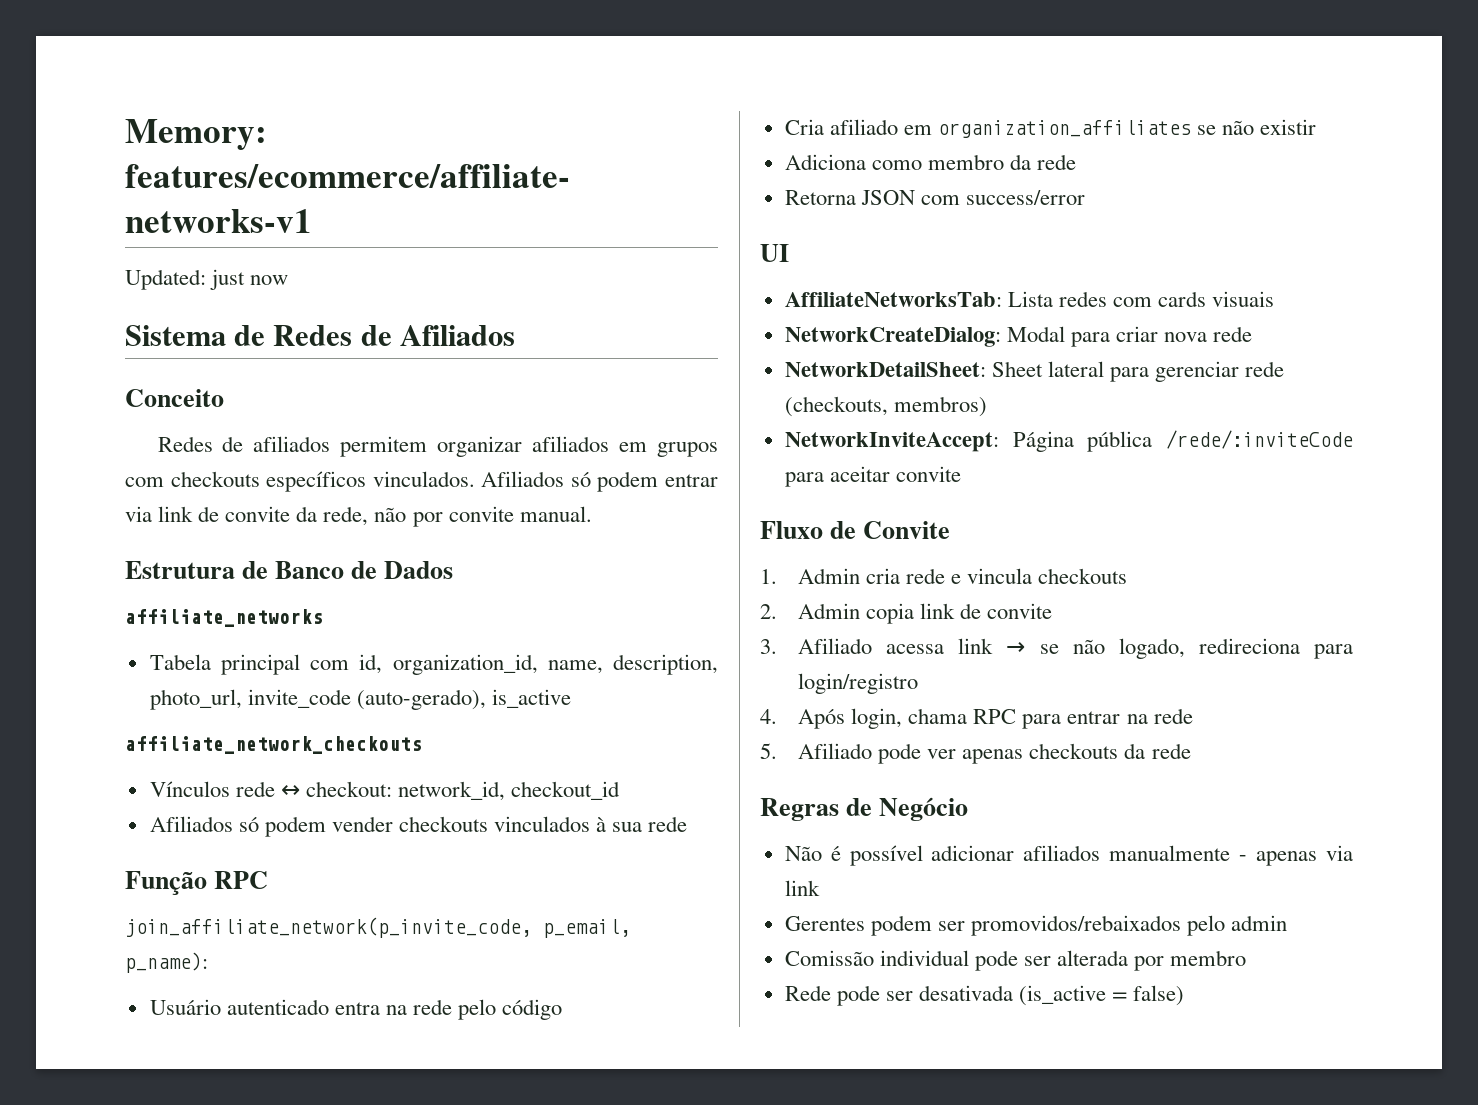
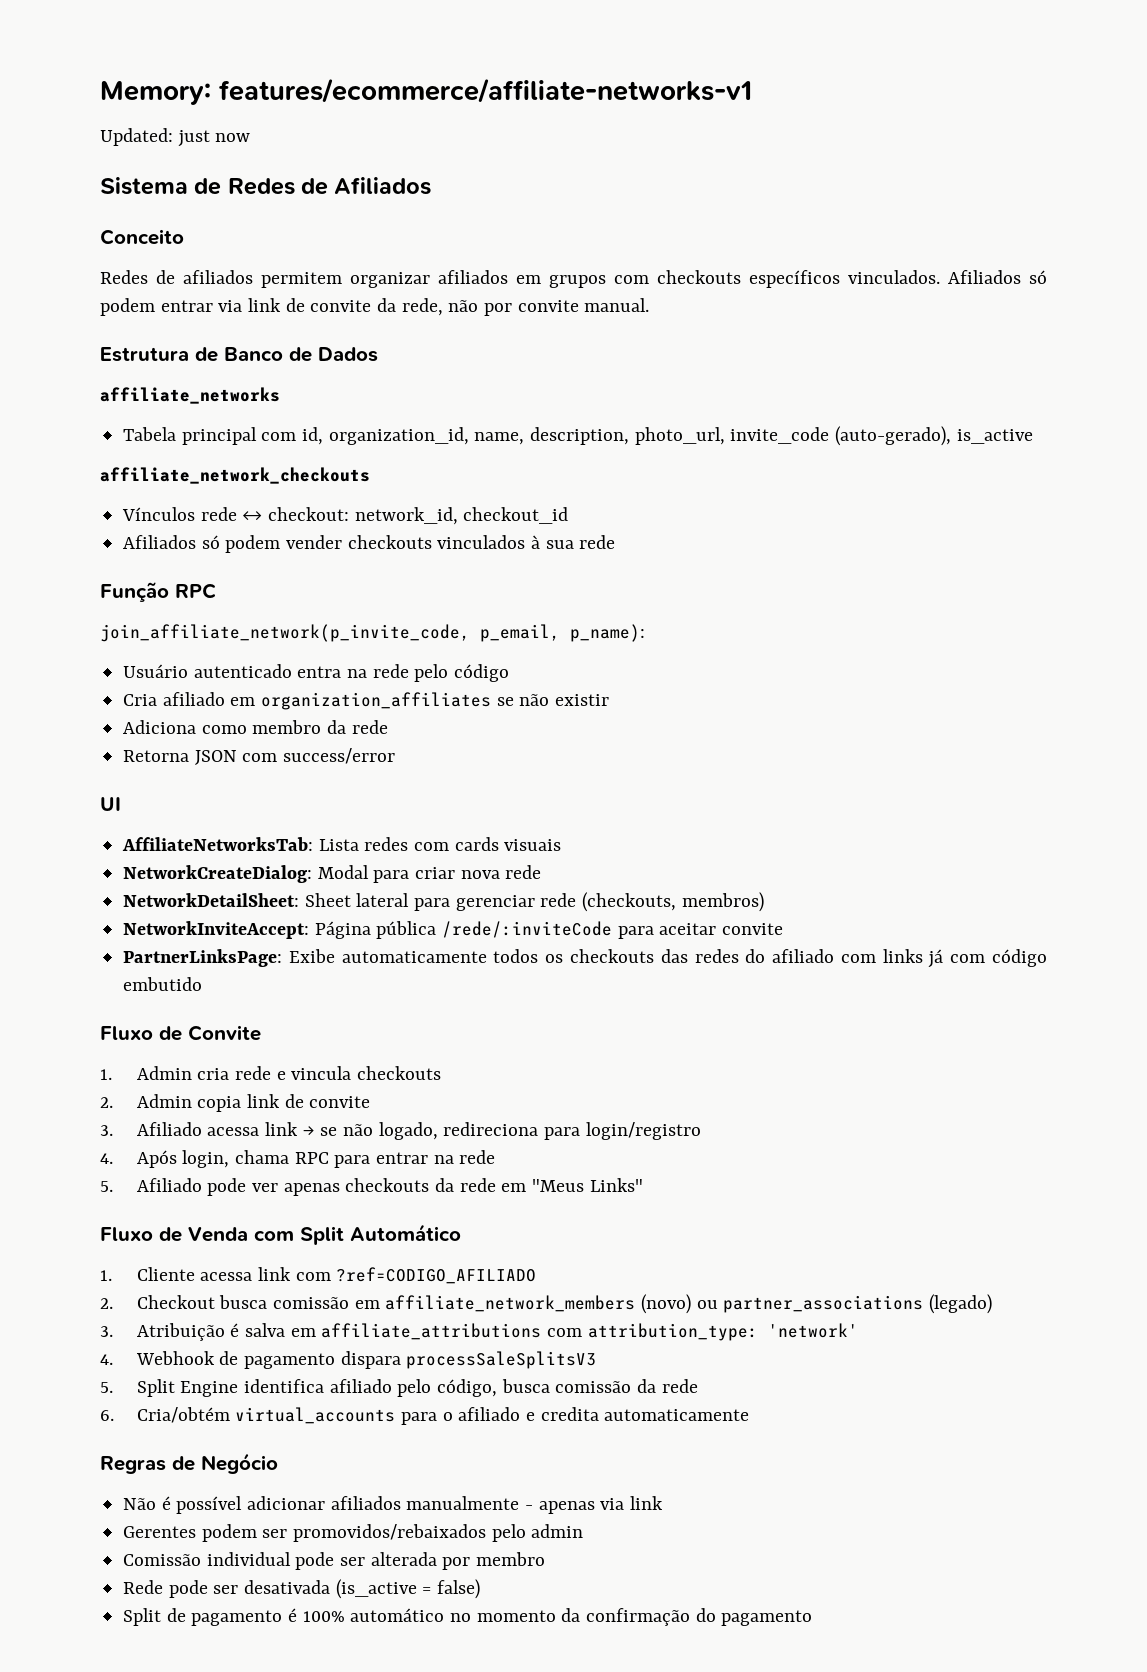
+ PartnerLinksPage: Exibe automaticamente todos os checkouts das redes do afiliado com links já com código embutido
- 5. Afiliado pode ver apenas checkouts da rede
+ 5. Afiliado pode ver apenas checkouts da rede em "Meus Links"
+ Fluxo de Venda com Split Automático
+ 1. Cliente acessa link com ?ref=CODIGO_AFILIADO
+ 2. Checkout busca comissão em affiliate_network_members (novo) ou partner_associations (legado)
+ 3. Atribuição é salva em affiliate_attributions com attribution_type: 'network'
+ 4. Webhook de pagamento dispara processSaleSplitsV3
+ 5. Split Engine identifica afiliado pelo código, busca comissão da rede
+ 6. Cria/obtém virtual_accounts para o afiliado e credita automaticamente
+ Split de pagamento é 100% automático no momento da confirmação do pagamento

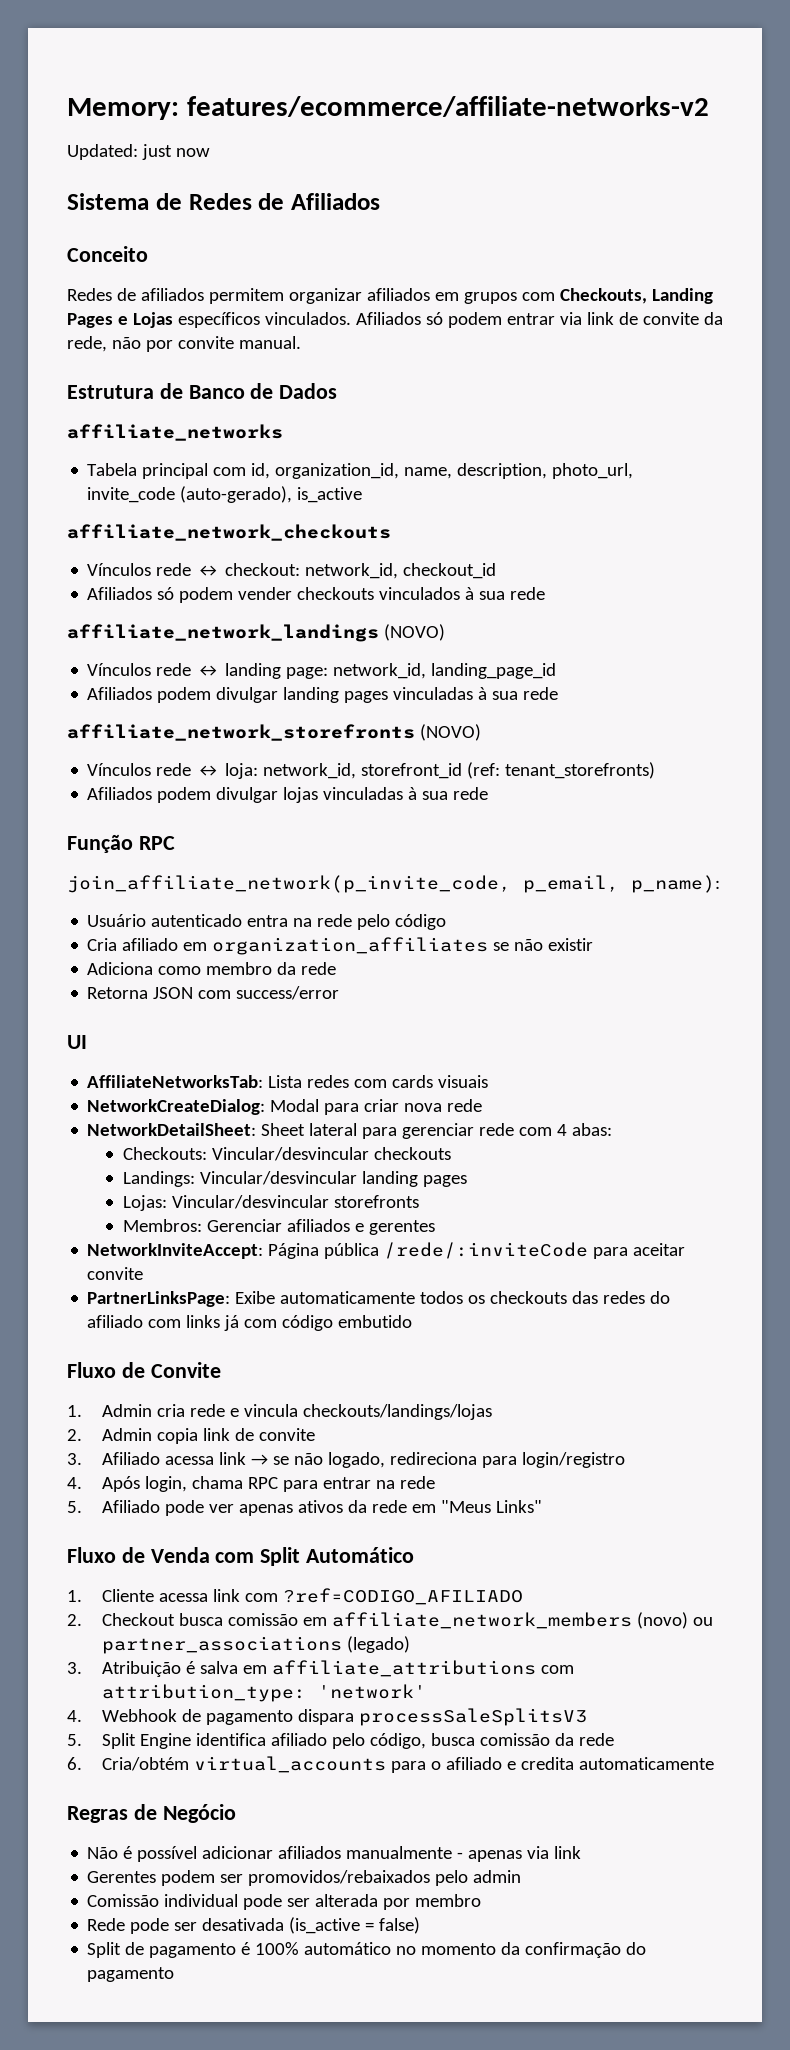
- Memory: features/ecommerce/affiliate-networks-v1
+ Memory: features/ecommerce/affiliate-networks-v2
- Redes de afiliados permitem organizar afiliados em grupos com checkouts específicos vinculados.
+ Redes de afiliados permitem organizar afiliados em grupos com Checkouts, Landing Pages e Lojas específicos vinculados.
+ affiliate_network_landings (NOVO)
+ Vínculos rede ↔ landing page: network_id, landing_page_id
+ Afiliados podem divulgar landing pages vinculadas à sua rede
+ affiliate_network_storefronts (NOVO)
+ Vínculos rede ↔ loja: network_id, storefront_id (ref: tenant_storefronts)
+ Afiliados podem divulgar lojas vinculadas à sua rede
- NetworkDetailSheet: Sheet lateral para gerenciar rede (checkouts, membros)
+ NetworkDetailSheet: Sheet lateral para gerenciar rede com 4 abas:
+ Checkouts: Vincular/desvincular checkouts
+ Landings: Vincular/desvincular landing pages
+ Lojas: Vincular/desvincular storefronts
+ Membros: Gerenciar afiliados e gerentes
- 1. Admin cria rede e vincula checkouts
+ 1. Admin cria rede e vincula checkouts/landings/lojas
- 5. Afiliado pode ver apenas checkouts da rede em "Meus Links"
+ 5. Afiliado pode ver apenas ativos da rede em "Meus Links"

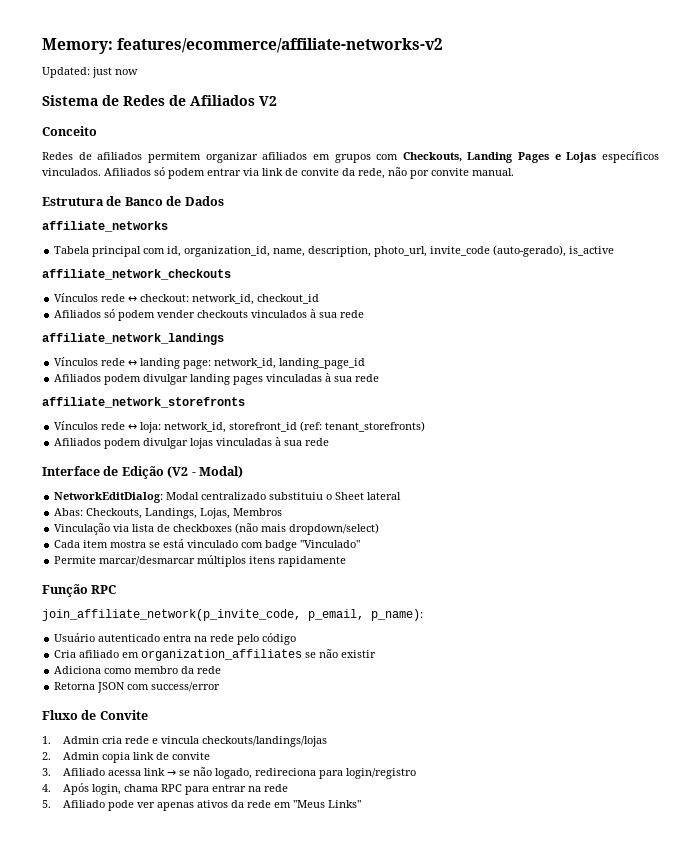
- Sistema de Redes de Afiliados
+ Sistema de Redes de Afiliados V2
- affiliate_network_landings (NOVO)
+ affiliate_network_landings
- affiliate_network_storefronts (NOVO)
+ affiliate_network_storefronts
+ Interface de Edição (V2 - Modal)
+ NetworkEditDialog: Modal centralizado substituiu o Sheet lateral
+ Abas: Checkouts, Landings, Lojas, Membros
+ Vinculação via lista de checkboxes (não mais dropdown/select)
+ Cada item mostra se está vinculado com badge "Vinculado"
+ Permite marcar/desmarcar múltiplos itens rapidamente
- UI
- AffiliateNetworksTab: Lista redes com cards visuais
- NetworkCreateDialog: Modal para criar nova rede
- NetworkDetailSheet: Sheet lateral para gerenciar rede com 4 abas:
- Checkouts: Vincular/desvincular checkouts
- Landings: Vincular/desvincular landing pages
- Lojas: Vincular/desvincular storefronts
- Membros: Gerenciar afiliados e gerentes
- NetworkInviteAccept: Página pública /rede/:inviteCode para aceitar convite
- PartnerLinksPage: Exibe automaticamente todos os checkouts das redes do afiliado com links já com código embutido
- Fluxo de Venda com Split Automático
- 1. Cliente acessa link com ?ref=CODIGO_AFILIADO
- 2. Checkout busca comissão em affiliate_network_members (novo) ou partner_associations (legado)
- 3. Atribuição é salva em affiliate_attributions com attribution_type: 'network'
- 4. Webhook de pagamento dispara processSaleSplitsV3
- 5. Split Engine identifica afiliado pelo código, busca comissão da rede
- 6. Cria/obtém virtual_accounts para o afiliado e credita automaticamente
- Regras de Negócio
- Não é possível adicionar afiliados manualmente - apenas via link
- Gerentes podem ser promovidos/rebaixados pelo admin
- Comissão individual pode ser alterada por membro
- Rede pode ser desativada (is_active = false)
- Split de pagamento é 100% automático no momento da confirmação do pagamento

